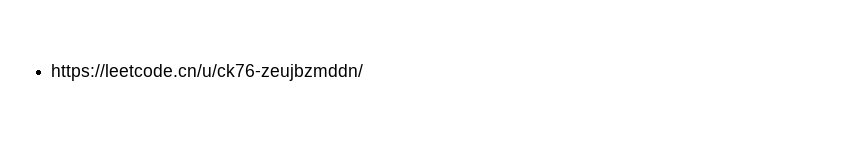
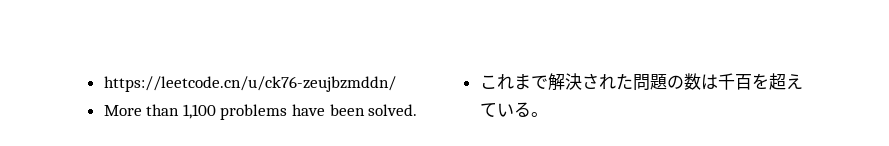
+ More than 1,100 problems have been solved.
+ これまで解決された問題の数は千百を超えている。

